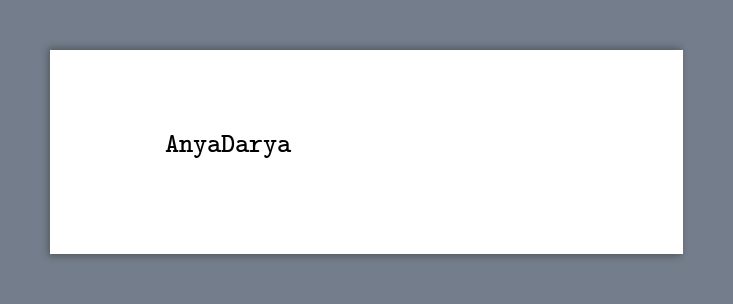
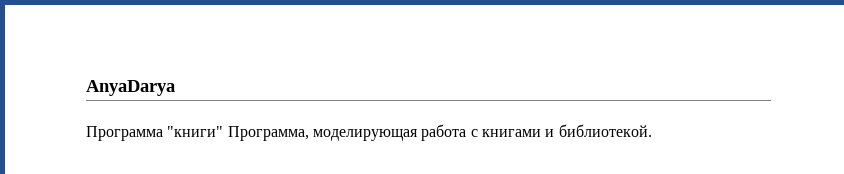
+ Программа "книги" Программа, моделирующая работа с книгами и библиотекой.

